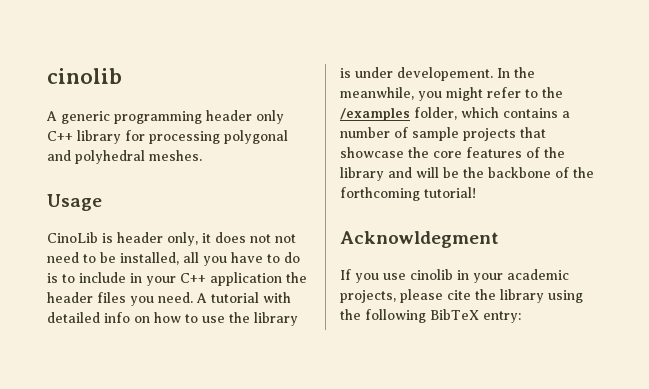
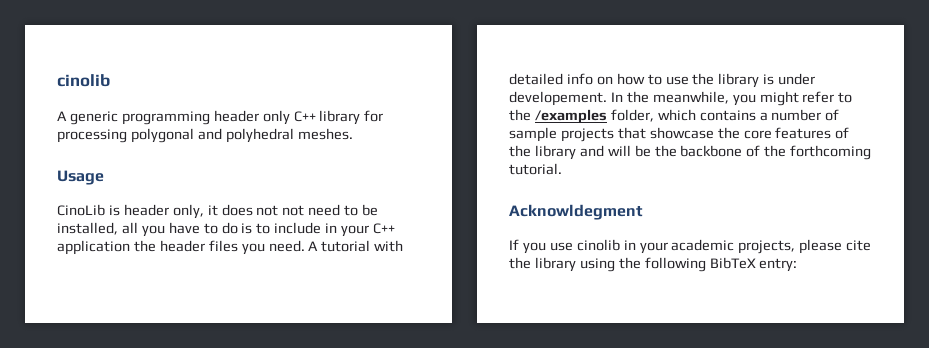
- In the meanwhile, you might refer to the /examples folder, which contains a number of sample projects that showcase the core features of the library and will be the backbone of the forthcoming tutorial!
+ In the meanwhile, you might refer to the /examples folder, which contains a number of sample projects that showcase the core features of the library and will be the backbone of the forthcoming tutorial.

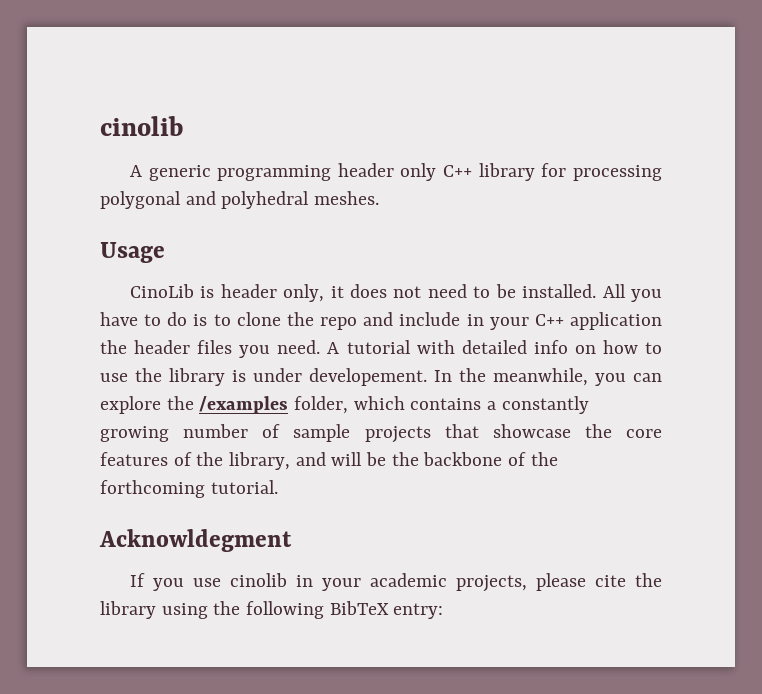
- CinoLib is header only, it does not not need to be installed, all you have to do is to include in your C++ application the header files you need.
+ CinoLib is header only, it does not need to be installed. All you have to do is to clone the repo and include in your C++ application the header files you need.
- In the meanwhile, you might refer to the /examples folder, which contains a number of sample projects that showcase the core features of the library and will be the backbone of the forthcoming tutorial.
+ In the meanwhile, you can explore the /examples folder, which contains a constantly growing number of sample projects that showcase the core features of the library, and will be the backbone of the forthcoming tutorial.

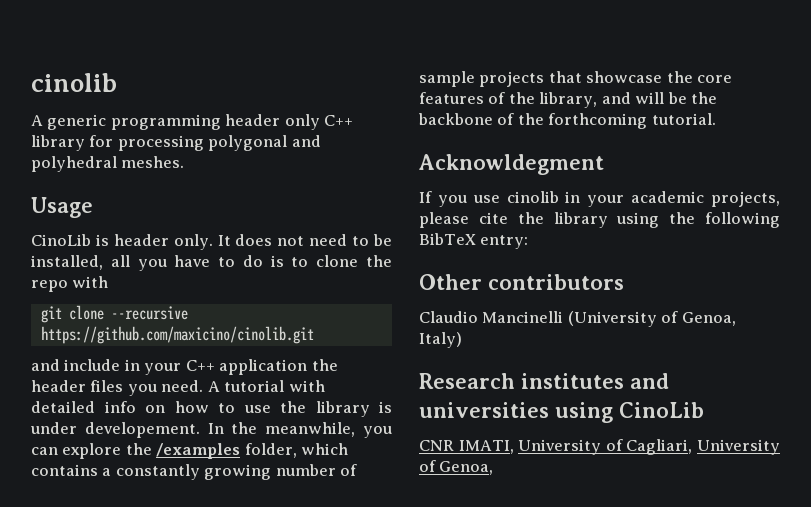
- CinoLib is header only, it does not need to be installed. All you have to do is to clone the repo and include in your C++ application the header files you need.
+ CinoLib is header only. It does not need to be installed, all you have to do is to clone the repo with
+ git clone --recursive https://github.com/maxicino/cinolib.git
+ and include in your C++ application the header files you need.
+ Other contributors
+ Claudio Mancinelli (University of Genoa, Italy)
+ Research institutes and universities using CinoLib
+ CNR IMATI, University of Cagliari, University of Genoa,

